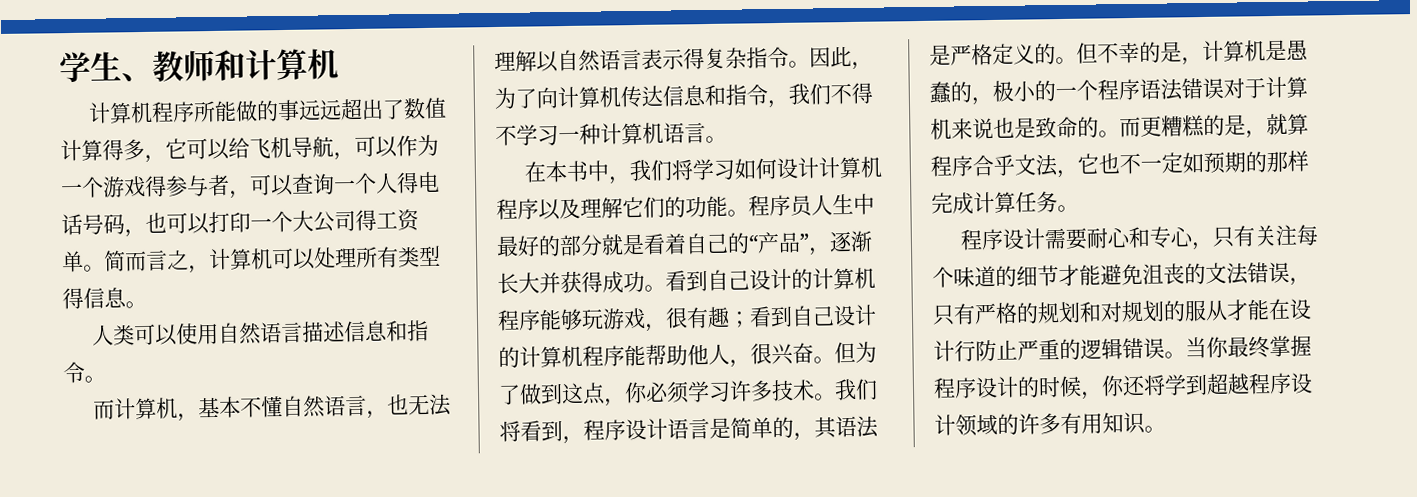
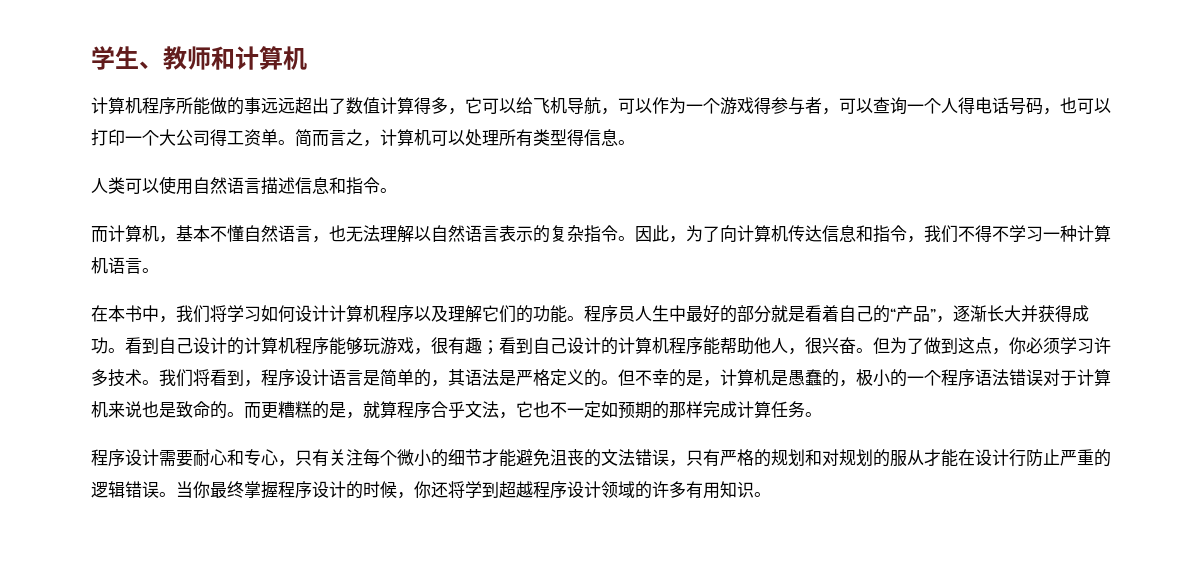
- 而计算机，基本不懂自然语言，也无法理解以自然语言表示得复杂指令。
+ 而计算机，基本不懂自然语言，也无法理解以自然语言表示的复杂指令。
- 程序设计需要耐心和专心，只有关注每个味道的细节才能避免沮丧的文法错误，只有严格的规划和对规划的服从才能在设计行防止严重的逻辑错误。
+ 程序设计需要耐心和专心，只有关注每个微小的细节才能避免沮丧的文法错误，只有严格的规划和对规划的服从才能在设计行防止严重的逻辑错误。

